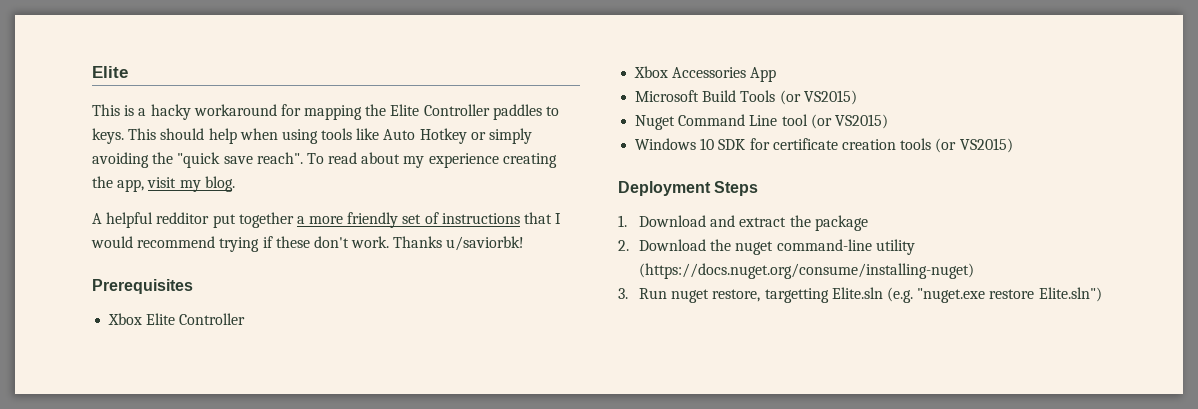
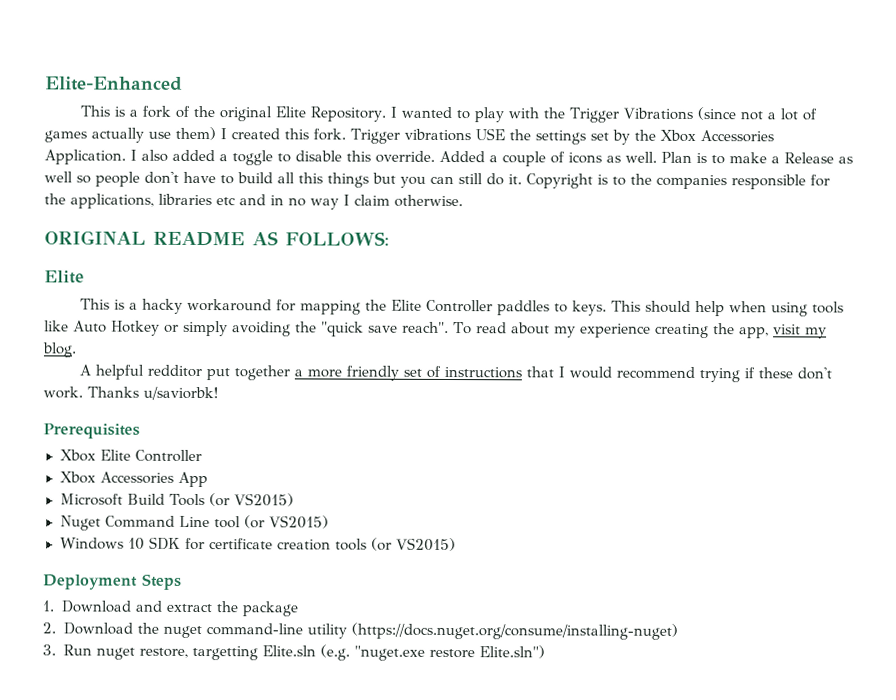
+ Elite-Enhanced
+ This is a fork of the original Elite Repository. I wanted to play with the Trigger Vibrations (since not a lot of games actually use them) I created this fork. Trigger vibrations USE the settings set by the Xbox Accessories Application. I also added a toggle to disable this override. Added a couple of icons as well. Plan is to make a Release as well so people don't have to build all this things but you can still do it. Copyright is to the companies responsible for the applications, libraries etc and in no way I claim otherwise.
+ ORIGINAL README AS FOLLOWS:

